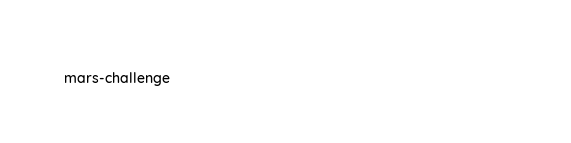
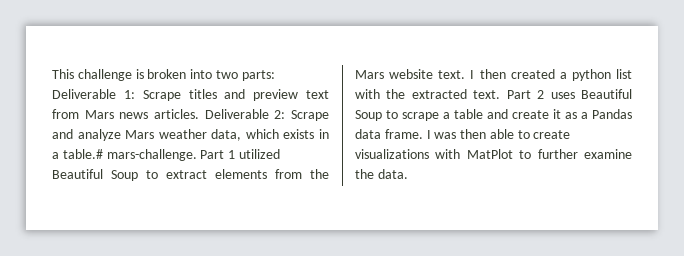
- mars-challenge
+ This challenge is broken into two parts: Deliverable 1: Scrape titles and preview text from Mars news articles. Deliverable 2: Scrape and analyze Mars weather data, which exists in a table.# mars-challenge. Part 1 utilized Beautiful Soup to extract elements from the Mars website text. I then created a python list with the extracted text. Part 2 uses Beautiful Soup to scrape a table and create it as a Pandas data frame. I was then able to create visualizations with MatPlot to further examine the data.

